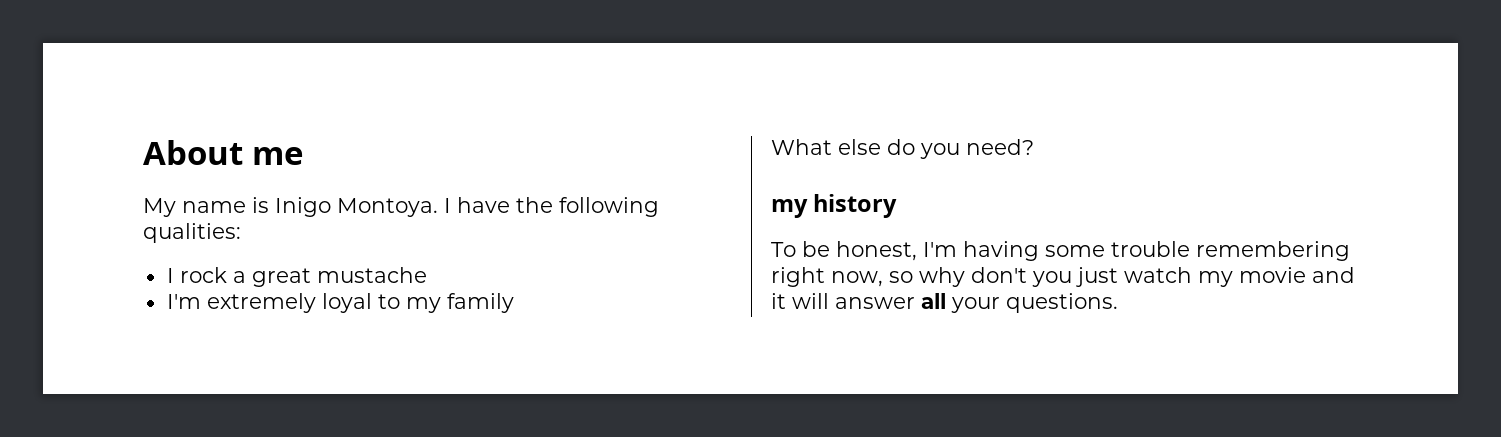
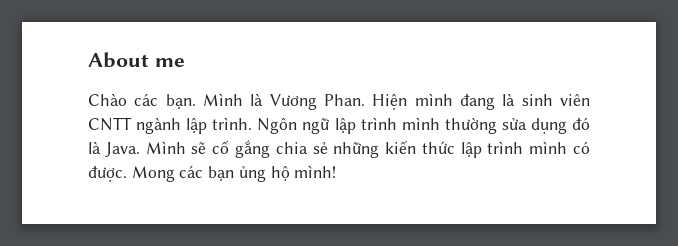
- My name is Inigo Montoya. I have the following qualities:
- I rock a great mustache
- I'm extremely loyal to my family
- What else do you need?
- my history
- To be honest, I'm having some trouble remembering right now, so why don't you just watch my movie and it will answer all your questions.
+ Chào các bạn. Mình là Vương Phan. Hiện mình đang là sinh viên CNTT ngành lập trình. Ngôn ngữ lập trình mình thường sửa dụng đó là Java. Mình sẽ cố gắng chia sẻ những kiến thức lập trình mình có được. Mong các bạn ủng hộ mình!

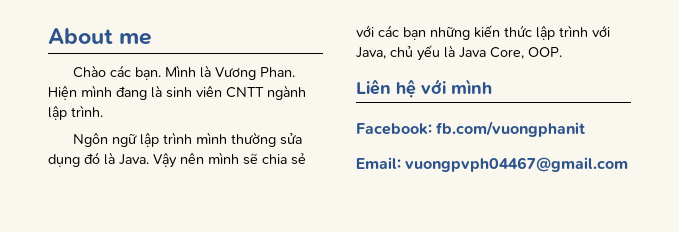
- Hiện mình đang là sinh viên CNTT ngành lập trình. Ngôn ngữ lập trình mình thường sửa dụng đó là Java.
+ Hiện mình đang là sinh viên CNTT ngành lập trình.
+ Ngôn ngữ lập trình mình thường sửa dụng đó là Java.
- Mình sẽ cố gắng chia sẻ những kiến thức lập trình mình có được. Mong các bạn ủng hộ mình!
+ Vậy nên mình sẽ chia sẻ với các bạn những kiến thức lập trình với Java, chủ yếu là Java Core, OOP.
+ Liên hệ với mình
+ Facebook: fb.com/vuongphanit
+ Email: vuongpvph04467@gmail.com

